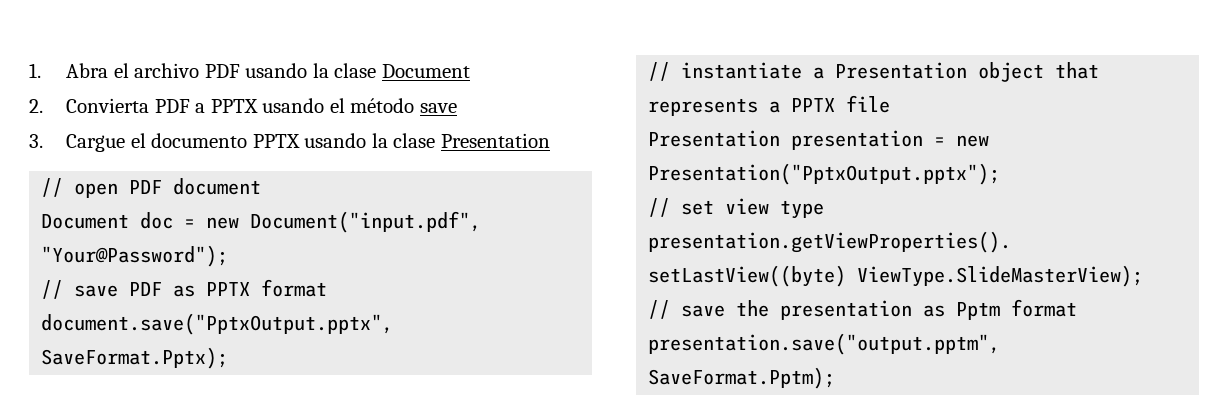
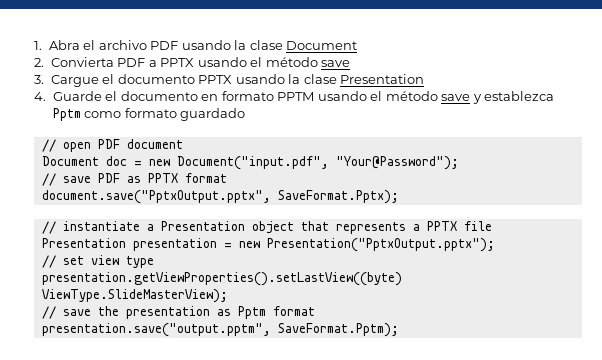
+ 4. Guarde el documento en formato PPTM usando el método save y establezca Pptm como formato guardado

